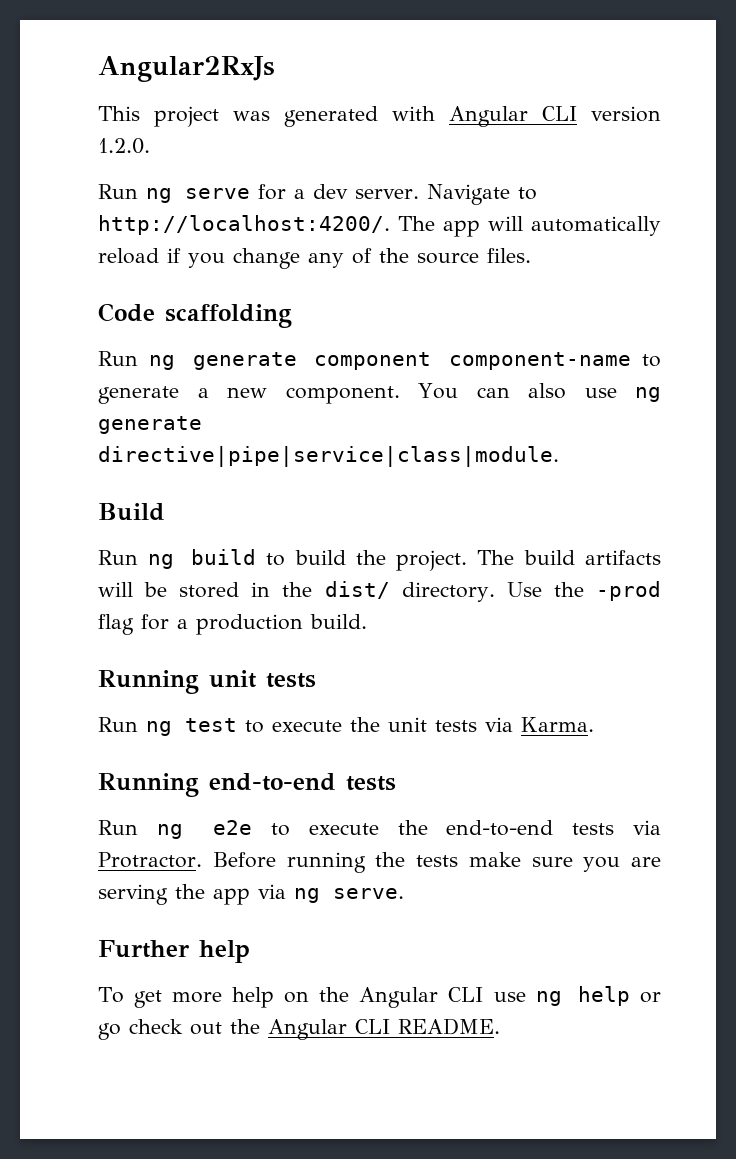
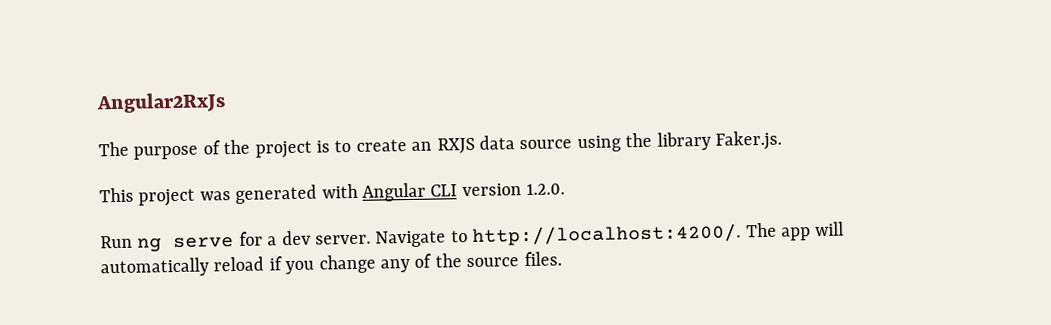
+ The purpose of the project is to create an RXJS data source using the library Faker.js.
- Code scaffolding
- Run ng generate component component-name to generate a new component. You can also use ng generate directive|pipe|service|class|module.
- Build
- Run ng build to build the project. The build artifacts will be stored in the dist/ directory. Use the -prod flag for a production build.
- Running unit tests
- Run ng test to execute the unit tests via Karma.
- Running end-to-end tests
- Run ng e2e to execute the end-to-end tests via Protractor. Before running the tests make sure you are serving the app via ng serve.
- Further help
- To get more help on the Angular CLI use ng help or go check out the Angular CLI README.

